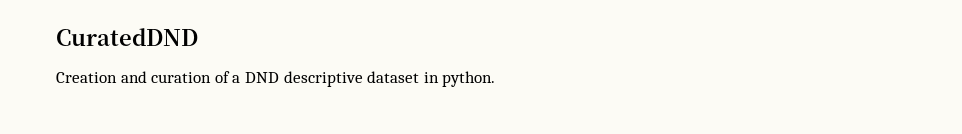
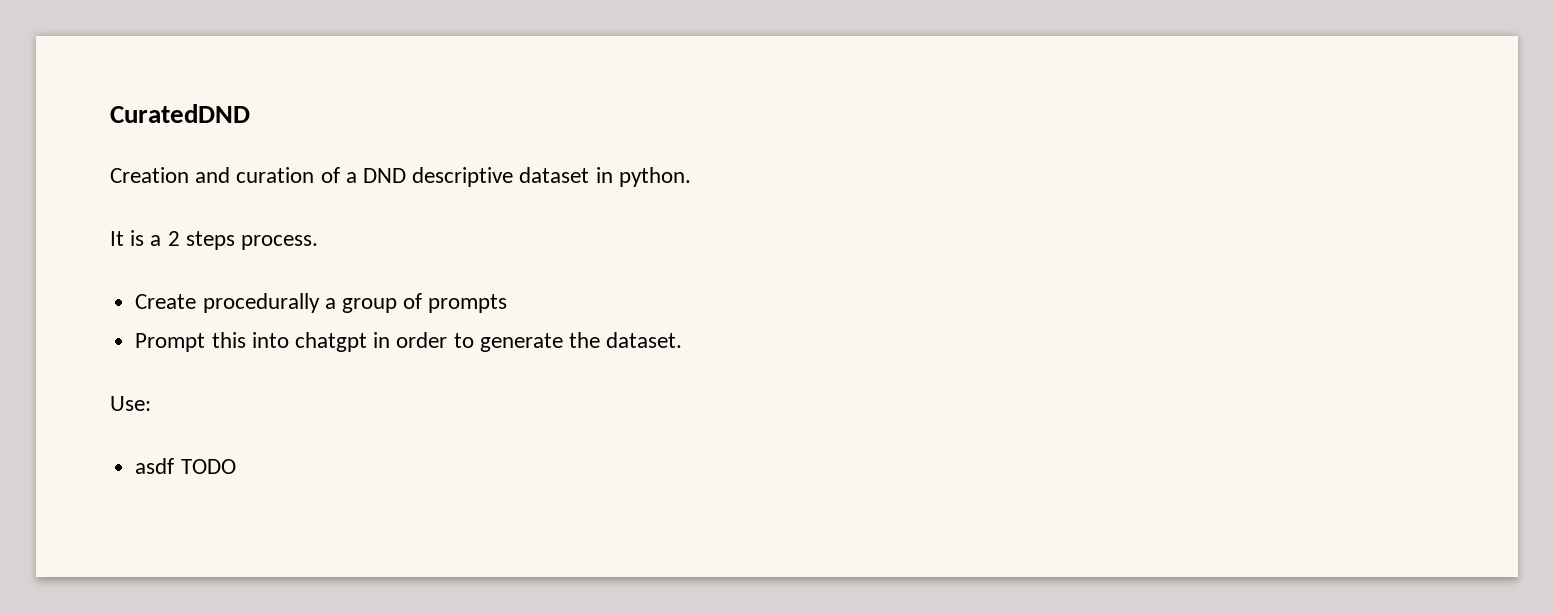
+ It is a 2 steps process.
+ Create procedurally a group of prompts
+ Prompt this into chatgpt in order to generate the dataset.
+ Use:
+ asdf TODO

